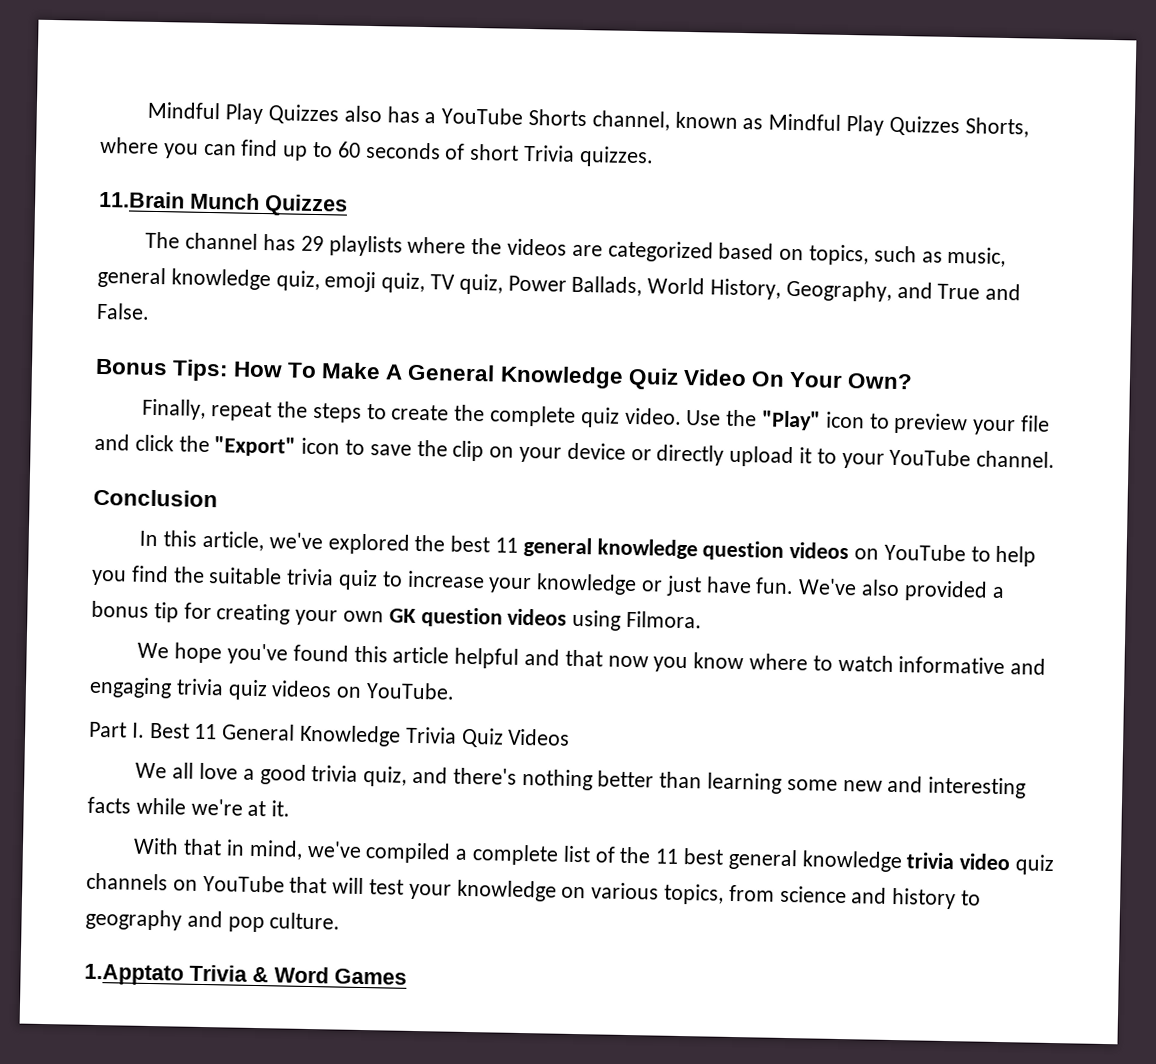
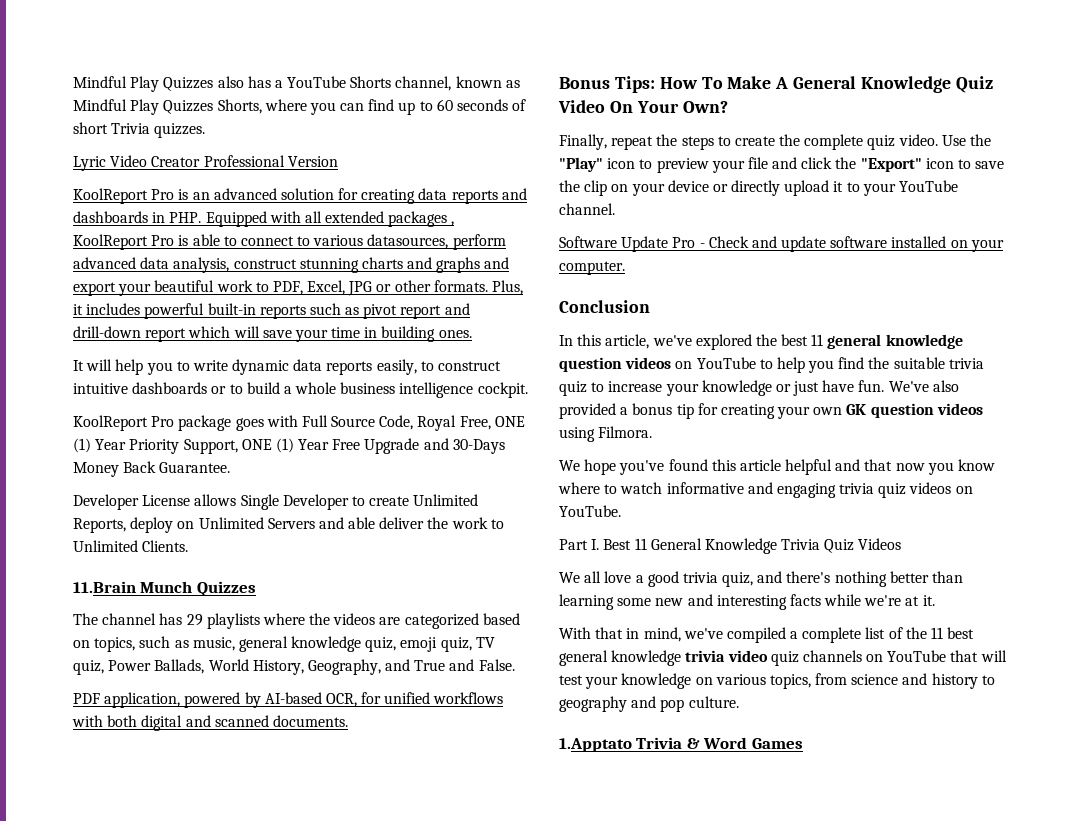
+ Lyric Video Creator Professional Version
+ KoolReport Pro is an advanced solution for creating data reports and dashboards in PHP. Equipped with all extended packages , KoolReport Pro is able to connect to various datasources, perform advanced data analysis, construct stunning charts and graphs and export your beautiful work to PDF, Excel, JPG or other formats. Plus, it includes powerful built-in reports such as pivot report and drill-down report which will save your time in building ones.
+ It will help you to write dynamic data reports easily, to construct intuitive dashboards or to build a whole business intelligence cockpit.
+ KoolReport Pro package goes with Full Source Code, Royal Free, ONE (1) Year Priority Support, ONE (1) Year Free Upgrade and 30-Days Money Back Guarantee.
+ Developer License allows Single Developer to create Unlimited Reports, deploy on Unlimited Servers and able deliver the work to Unlimited Clients.
+ PDF application, powered by AI-based OCR, for unified workflows with both digital and scanned documents.
+ Software Update Pro - Check and update software installed on your computer.

